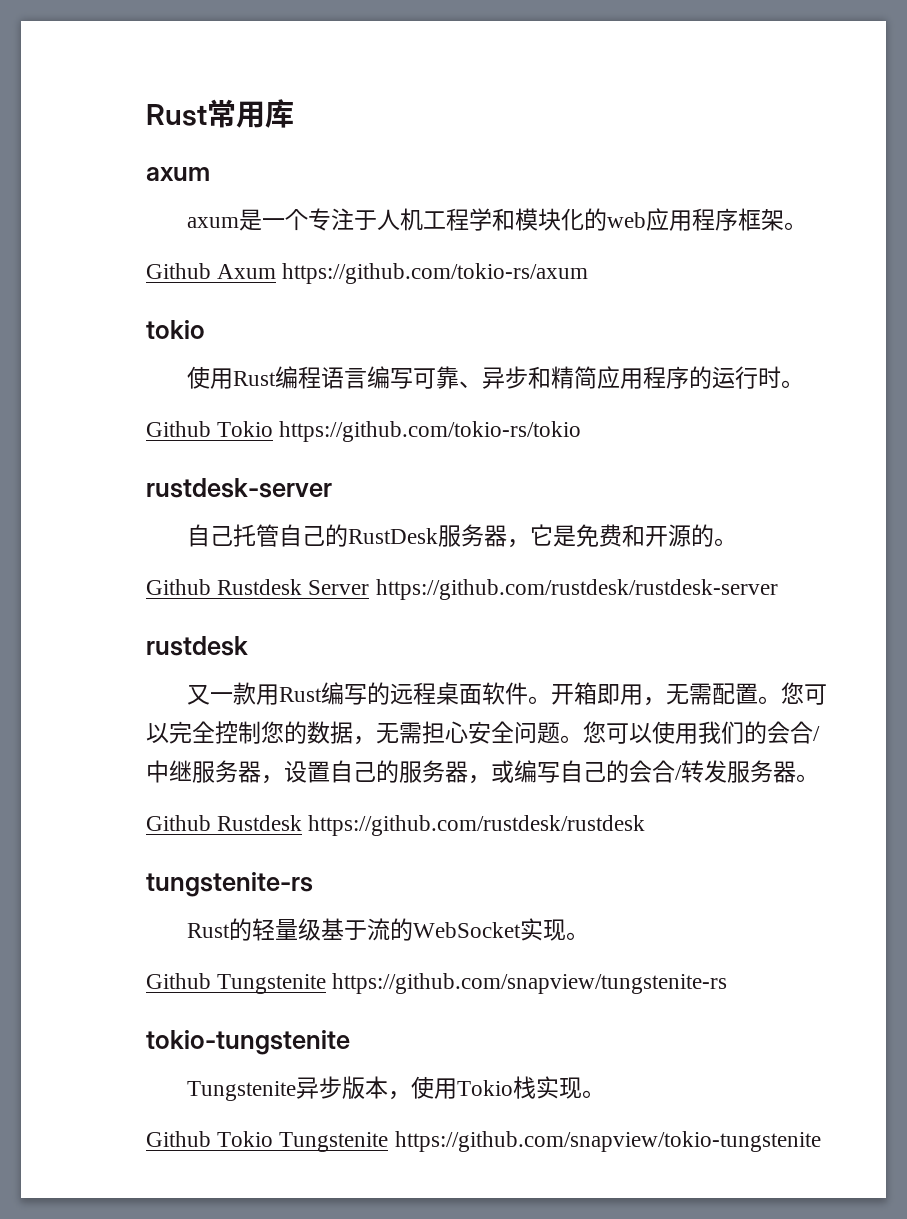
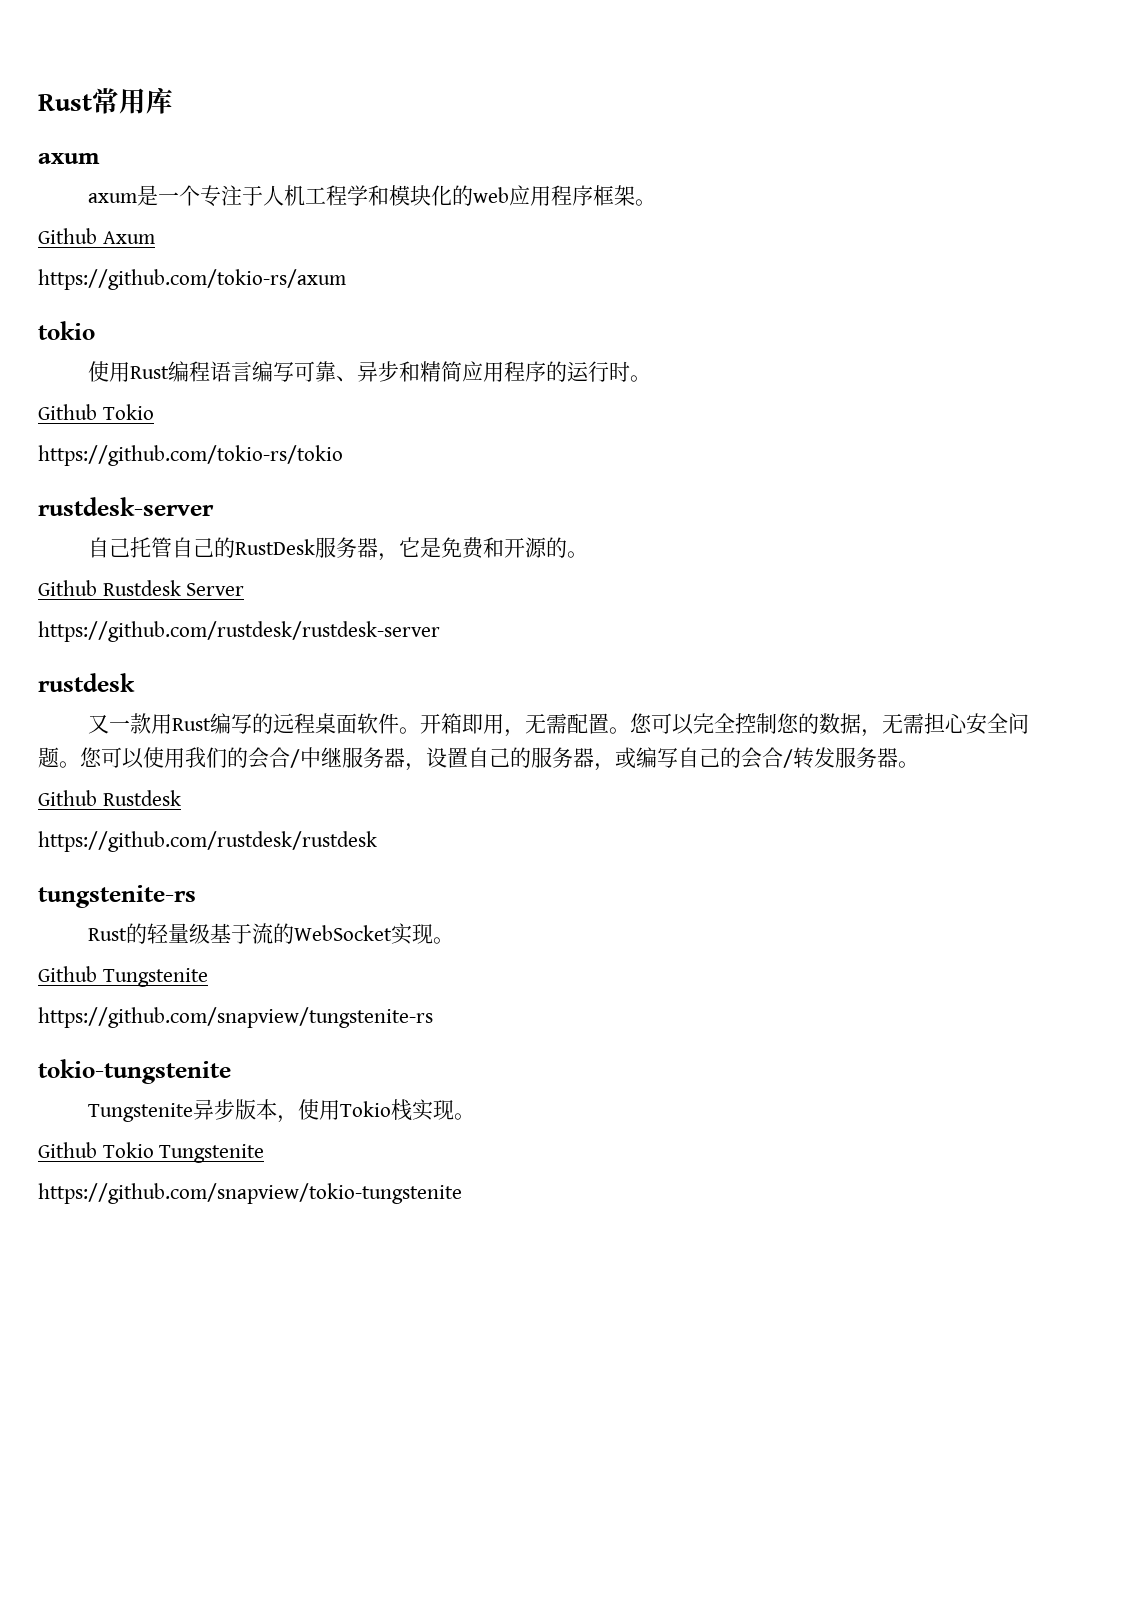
- Github Axum https://github.com/tokio-rs/axum
+ Github Axum
+ https://github.com/tokio-rs/axum
  使用Rust编程语言编写可靠、异步和精简应用程序的运行时。
- Github Tokio https://github.com/tokio-rs/tokio
+ Github Tokio
+ https://github.com/tokio-rs/tokio
- Github Rustdesk Server https://github.com/rustdesk/rustdesk-server
+ Github Rustdesk Server
+ https://github.com/rustdesk/rustdesk-server
  您可以使用我们的会合/中继服务器，设置自己的服务器，或编写自己的会合/转发服务器。
- Github Rustdesk https://github.com/rustdesk/rustdesk
+ Github Rustdesk
+ https://github.com/rustdesk/rustdesk
- Github Tungstenite https://github.com/snapview/tungstenite-rs
+ Github Tungstenite
+ https://github.com/snapview/tungstenite-rs
- Github Tokio Tungstenite https://github.com/snapview/tokio-tungstenite
+ Github Tokio Tungstenite
+ https://github.com/snapview/tokio-tungstenite

